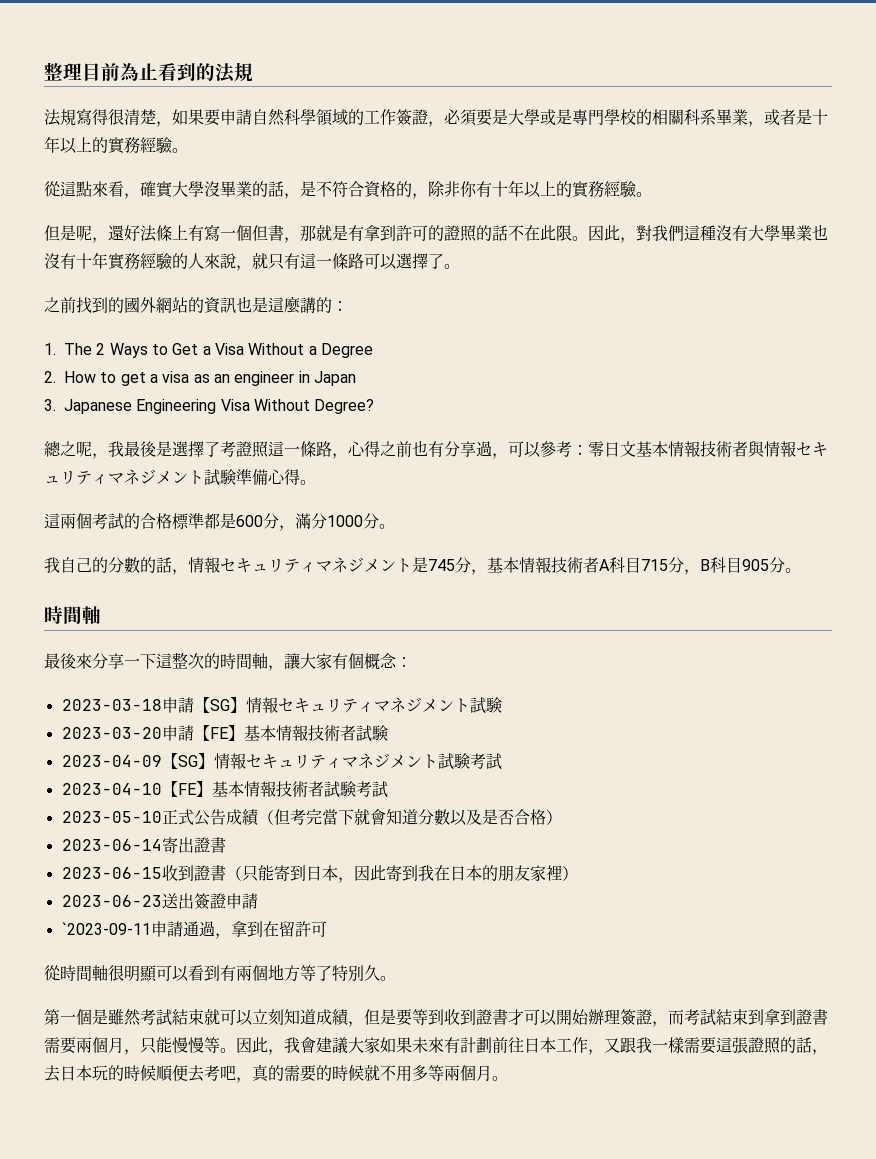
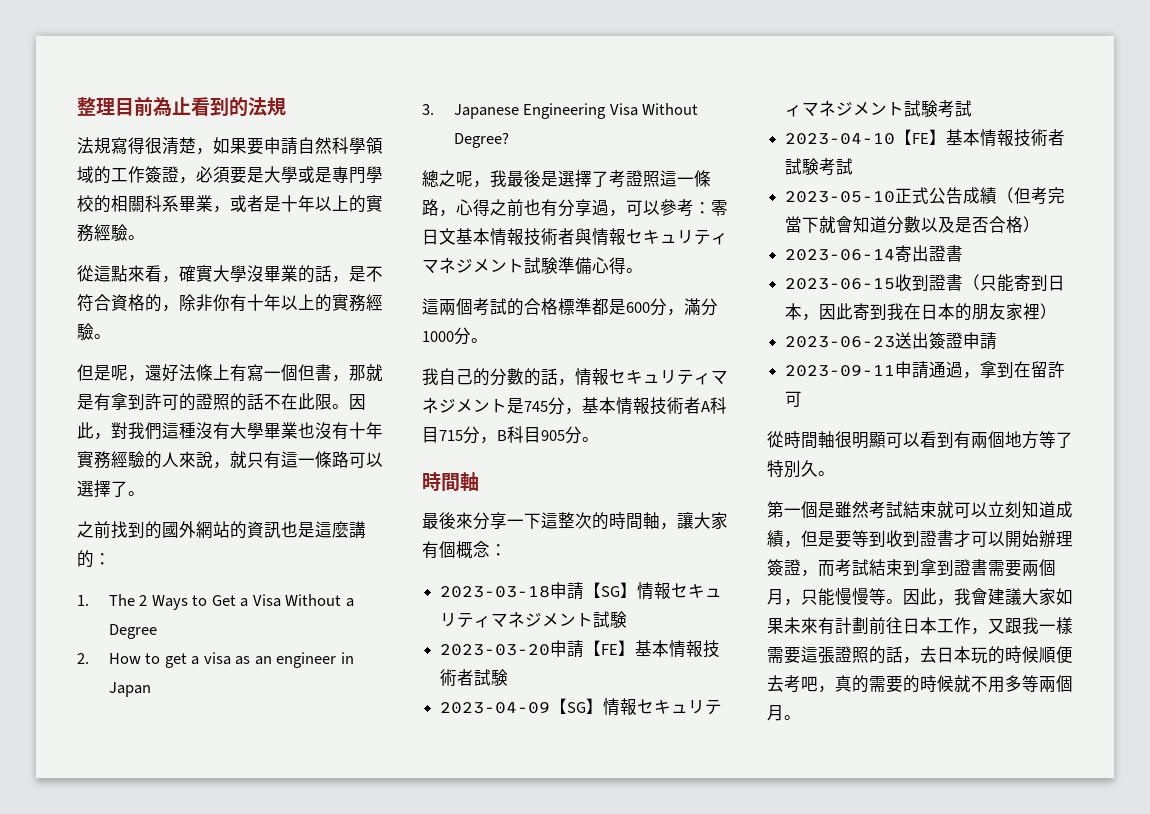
- `2023-09-11申請通過，拿到在留許可
+ 2023-09-11申請通過，拿到在留許可

